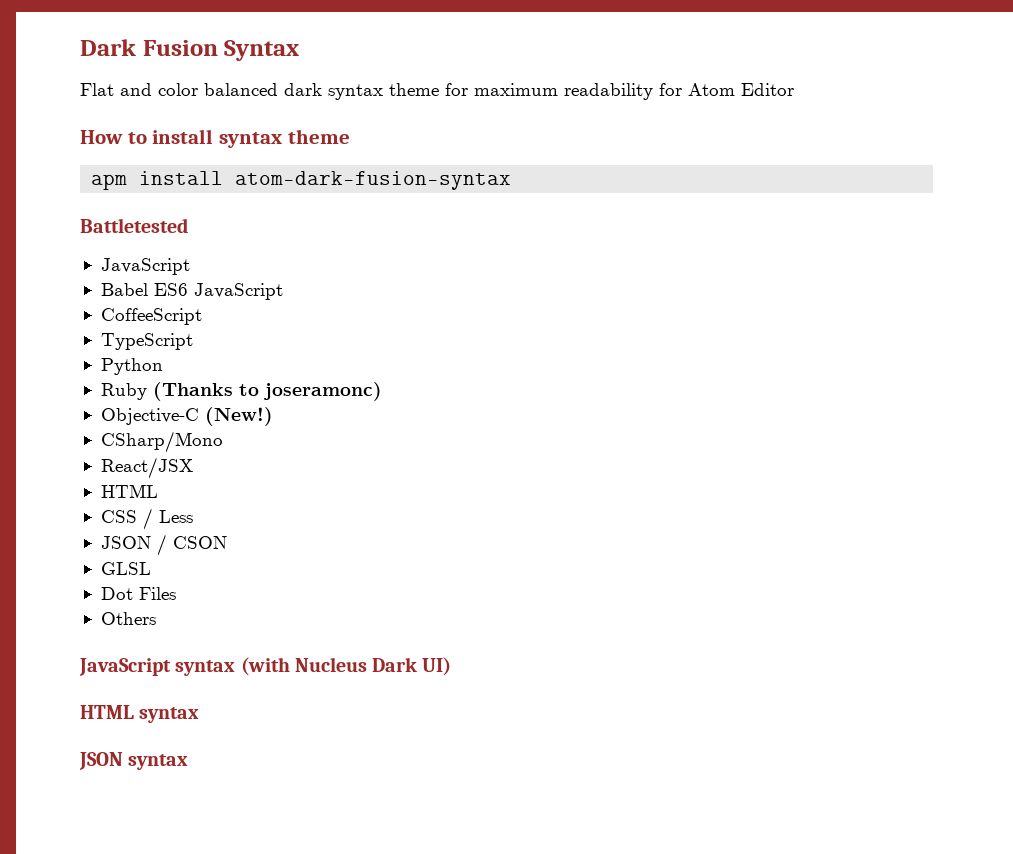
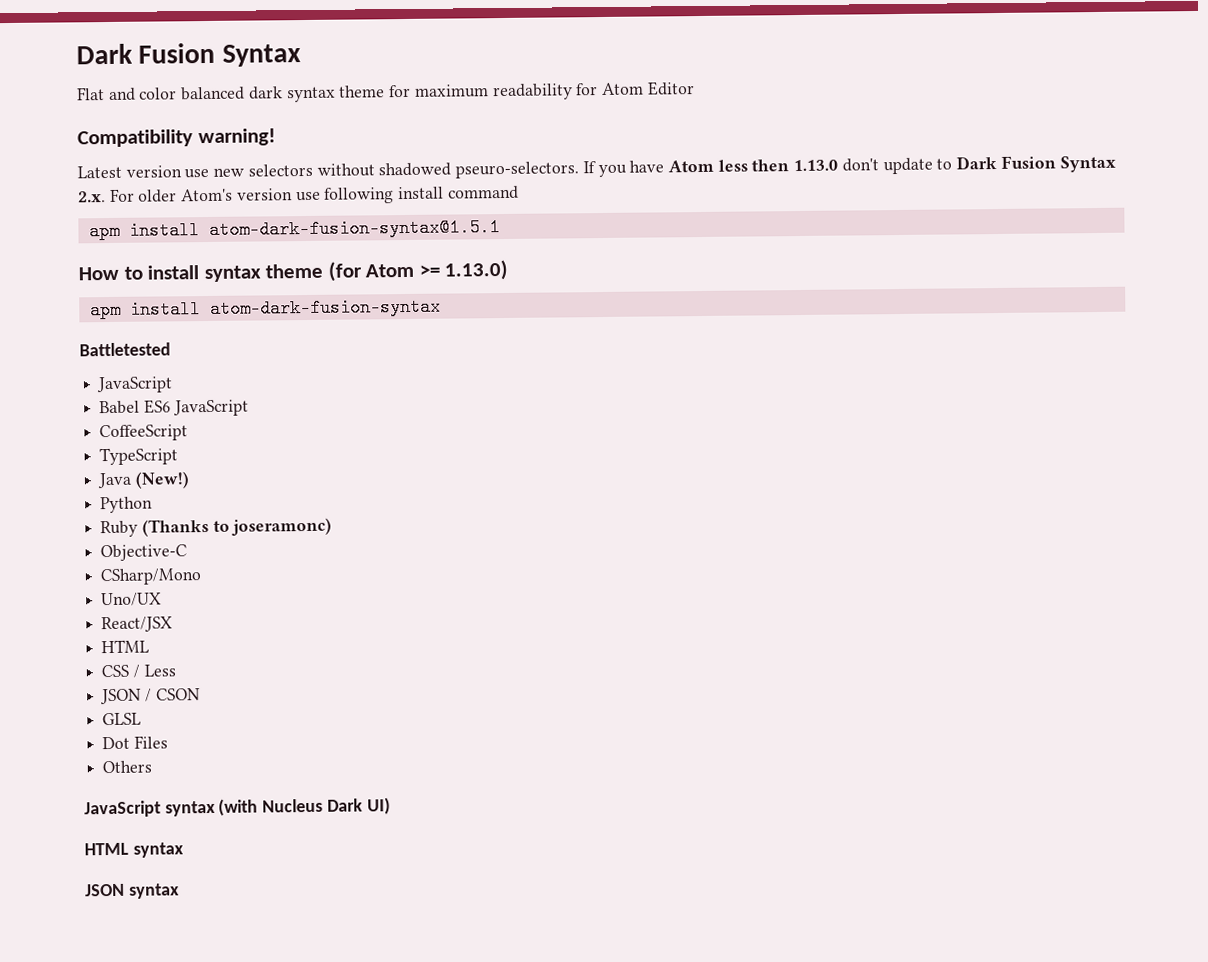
+ Сompatibility warning!
+ Latest version use new selectors without shadowed pseuro-selectors. If you have Atom less then 1.13.0 don't update to Dark Fusion Syntax 2.x. For older Atom's version use following install command
+ apm install atom-dark-fusion-syntax@1.5.1
- How to install syntax theme
+ How to install syntax theme (for Atom >= 1.13.0)
+ Java (New!)
- Objective-C (New!)
+ Objective-C
+ Uno/UX

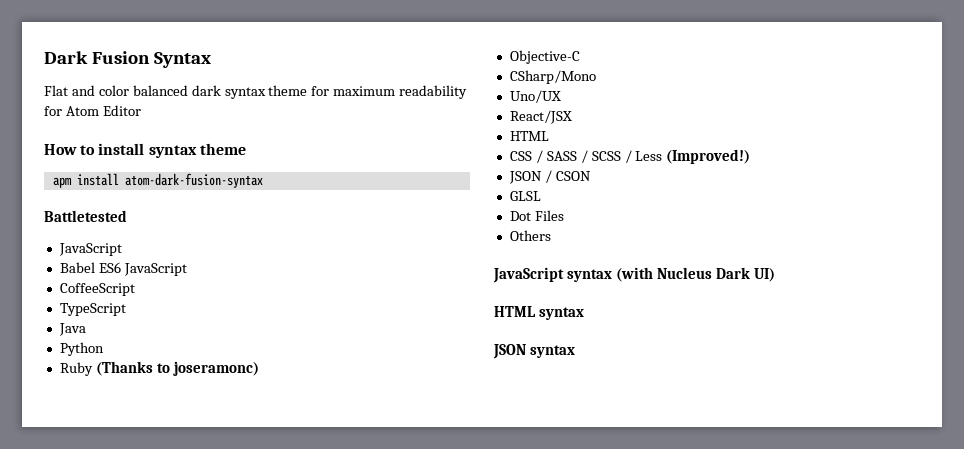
- Сompatibility warning!
- Latest version use new selectors without shadowed pseuro-selectors. If you have Atom less then 1.13.0 don't update to Dark Fusion Syntax 2.x. For older Atom's version use following install command
- apm install atom-dark-fusion-syntax@1.5.1
- How to install syntax theme (for Atom >= 1.13.0)
+ How to install syntax theme
- Java (New!)
+ Java
- CSS / Less
+ CSS / SASS / SCSS / Less (Improved!)

